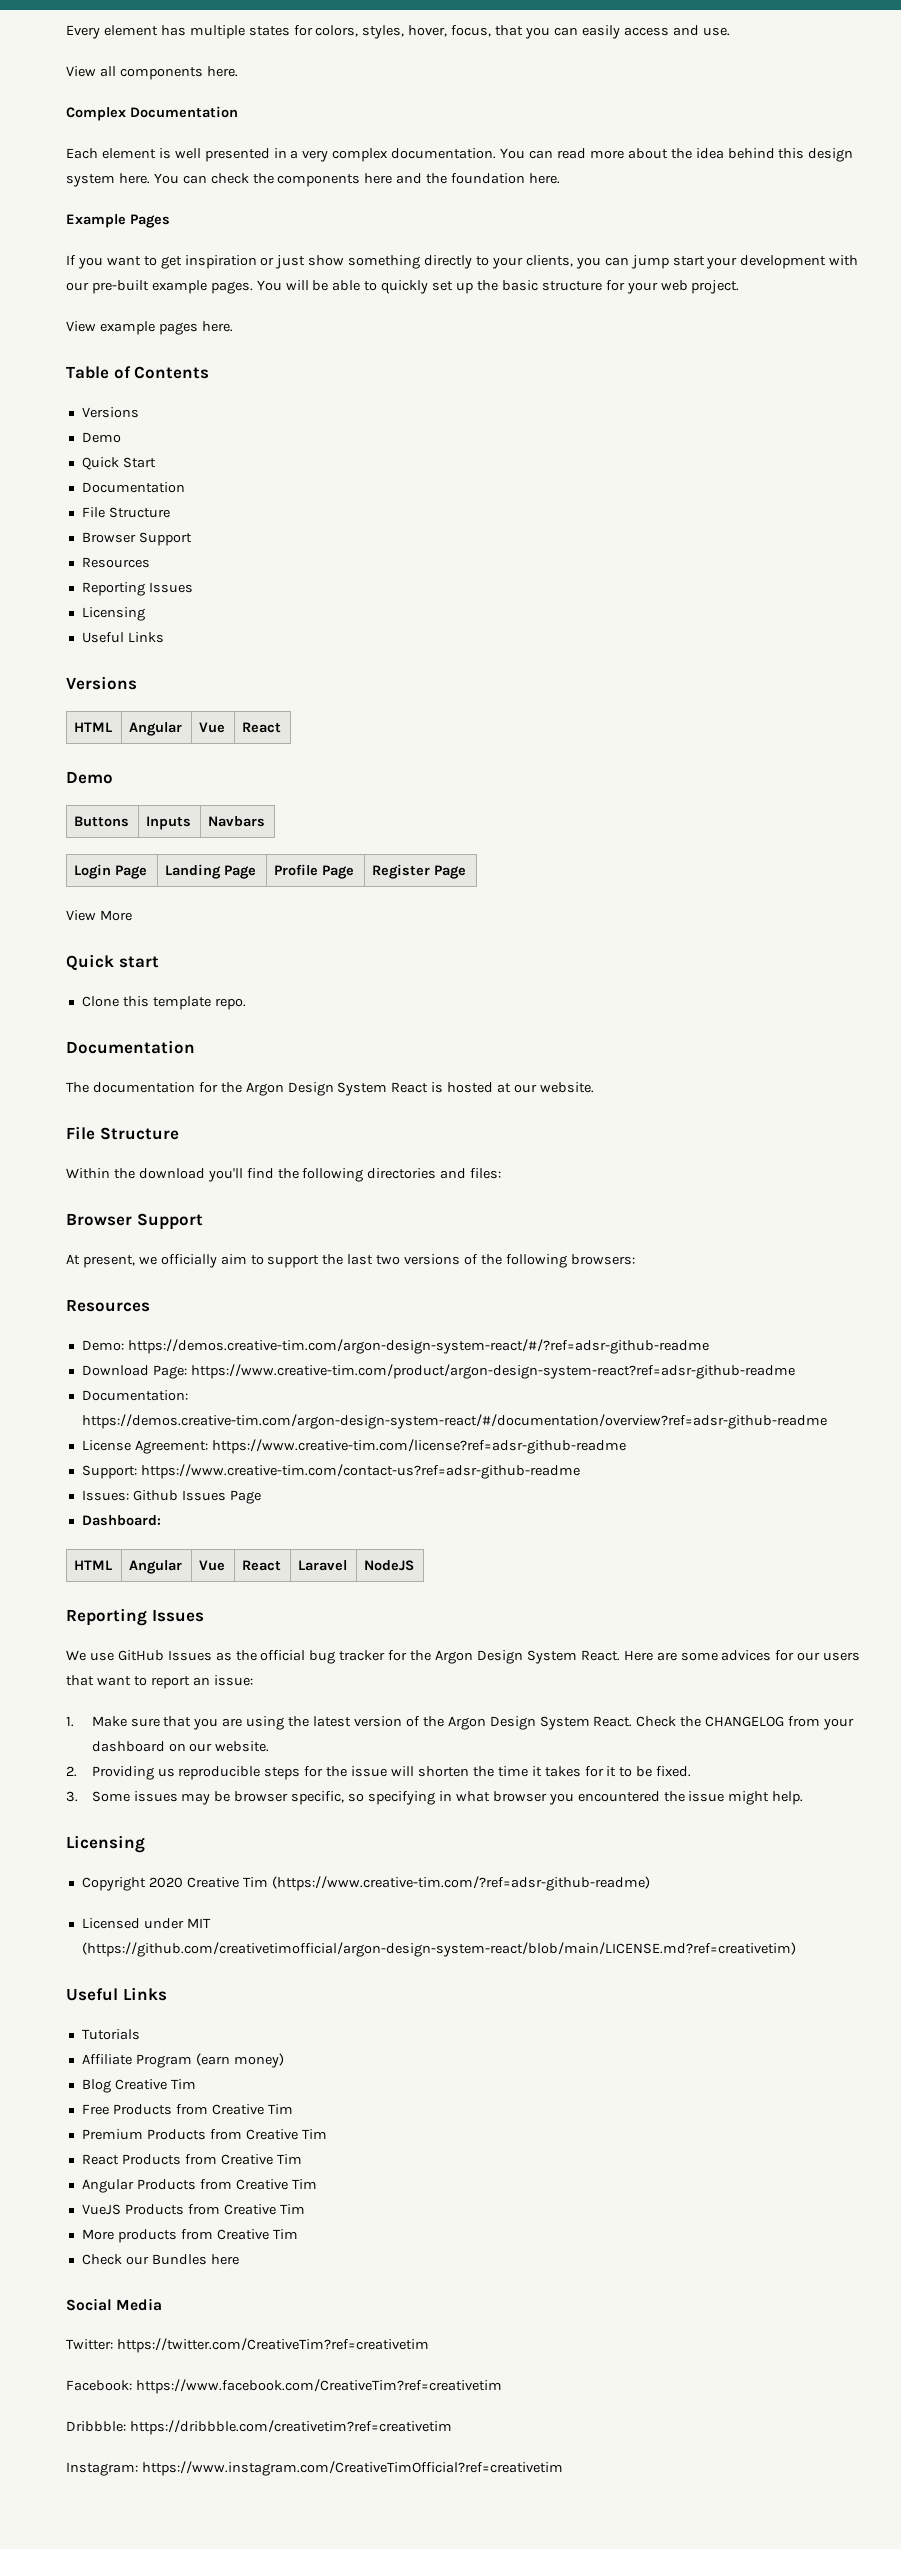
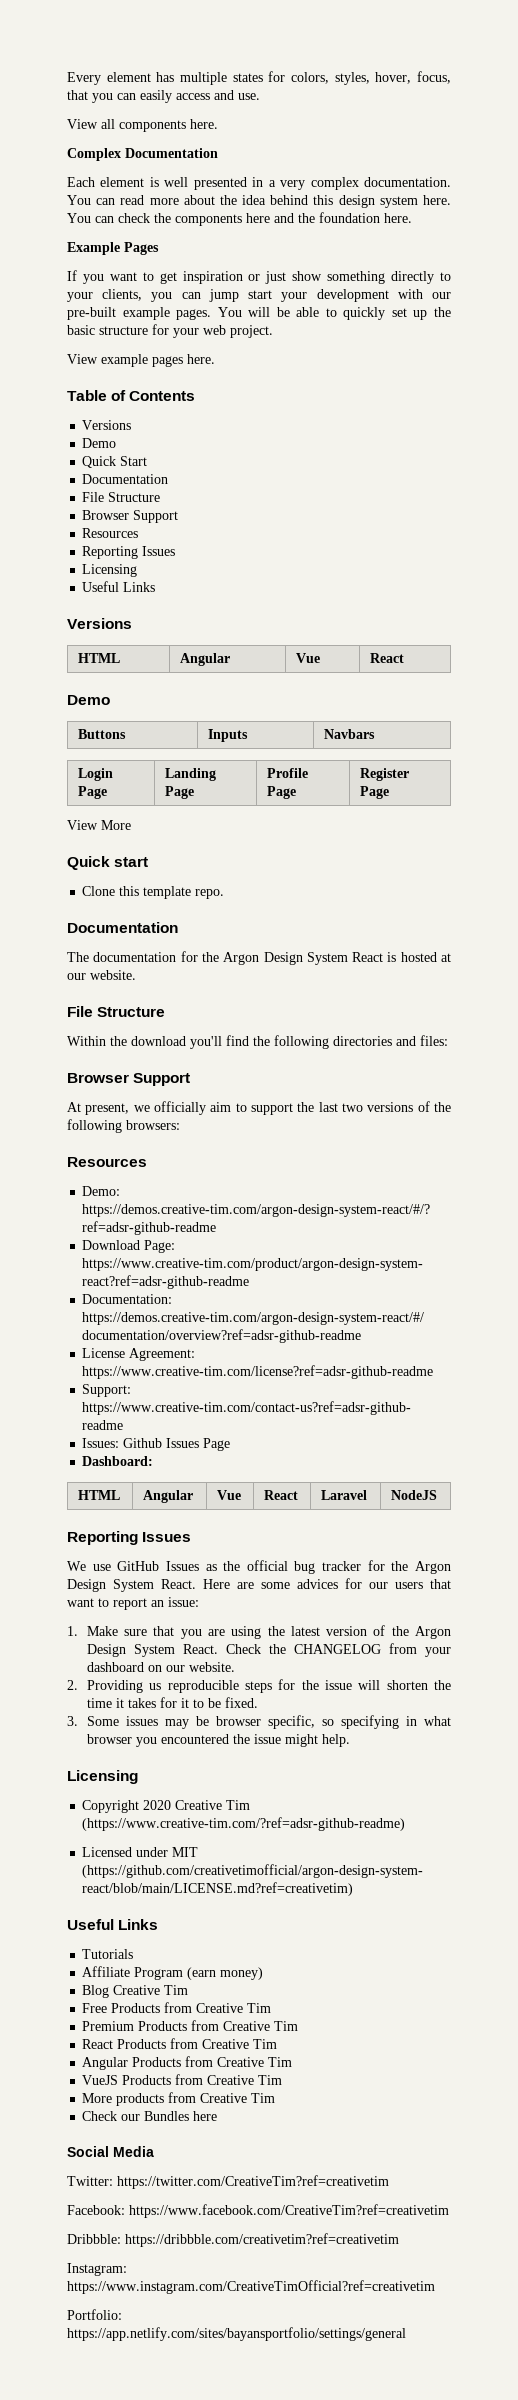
+ Portfolio: https://app.netlify.com/sites/bayansportfolio/settings/general

